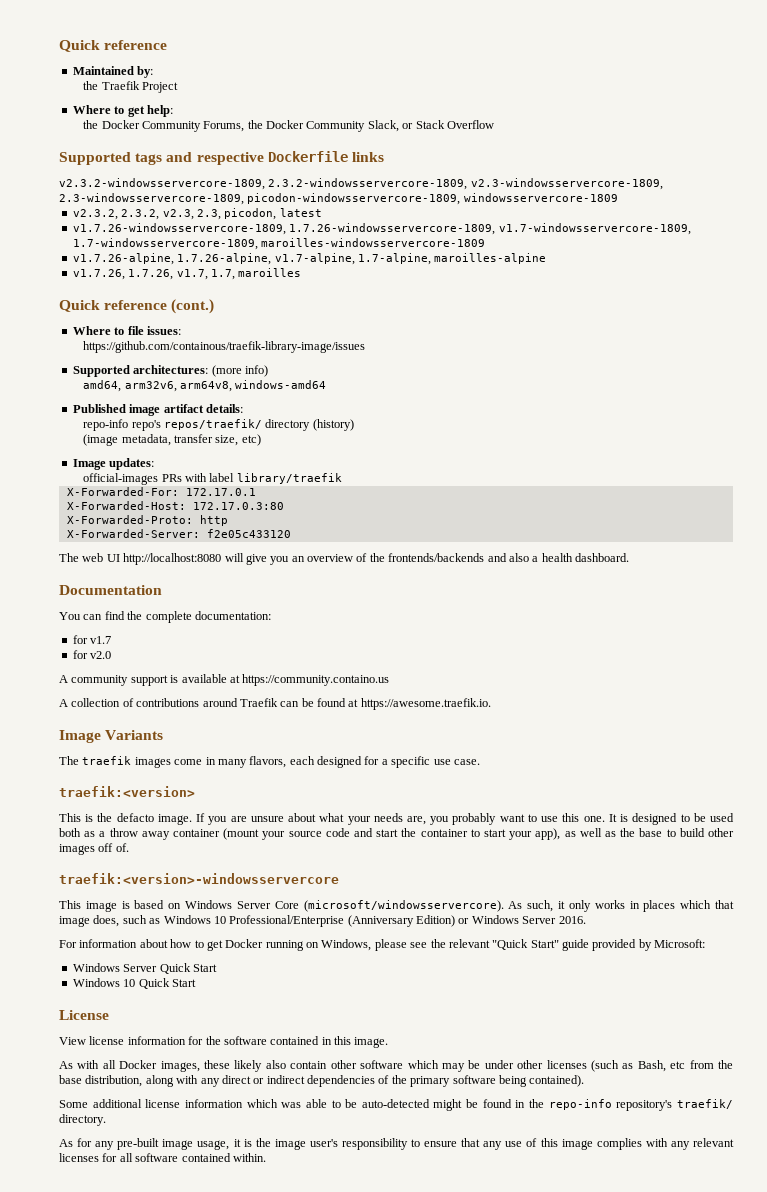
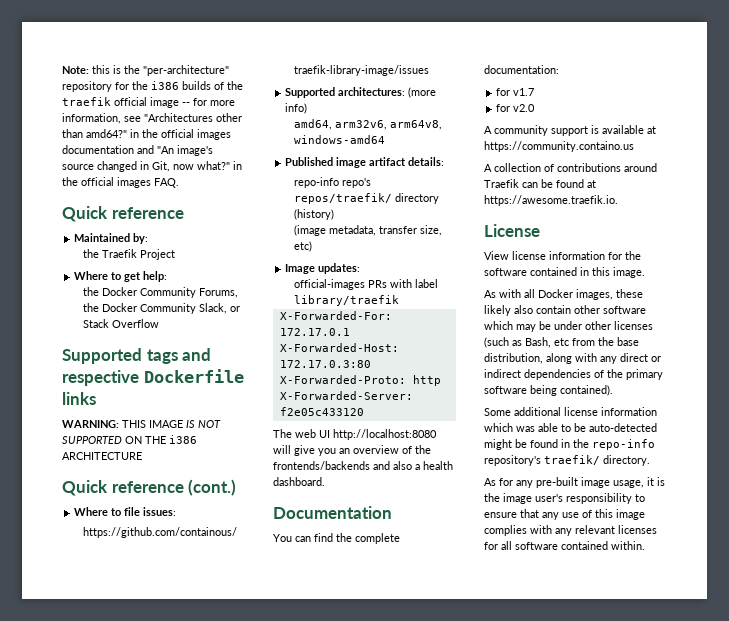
+ Note: this is the "per-architecture" repository for the i386 builds of the traefik official image -- for more information, see "Architectures other than amd64?" in the official images documentation and "An image's source changed in Git, now what?" in the official images FAQ.
- v2.3.2-windowsservercore-1809, 2.3.2-windowsservercore-1809, v2.3-windowsservercore-1809, 2.3-windowsservercore-1809, picodon-windowsservercore-1809, windowsservercore-1809
- v2.3.2, 2.3.2, v2.3, 2.3, picodon, latest
- v1.7.26-windowsservercore-1809, 1.7.26-windowsservercore-1809, v1.7-windowsservercore-1809, 1.7-windowsservercore-1809, maroilles-windowsservercore-1809
- v1.7.26-alpine, 1.7.26-alpine, v1.7-alpine, 1.7-alpine, maroilles-alpine
- v1.7.26, 1.7.26, v1.7, 1.7, maroilles
+ WARNING: THIS IMAGE IS NOT SUPPORTED ON THE i386 ARCHITECTURE
- Image Variants
- The traefik images come in many flavors, each designed for a specific use case.
- traefik:<version>
- This is the defacto image. If you are unsure about what your needs are, you probably want to use this one. It is designed to be used both as a throw away container (mount your source code and start the container to start your app), as well as the base to build other images off of.
- traefik:<version>-windowsservercore
- This image is based on Windows Server Core (microsoft/windowsservercore). As such, it only works in places which that image does, such as Windows 10 Professional/Enterprise (Anniversary Edition) or Windows Server 2016.
- For information about how to get Docker running on Windows, please see the relevant "Quick Start" guide provided by Microsoft:
- Windows Server Quick Start
- Windows 10 Quick Start

